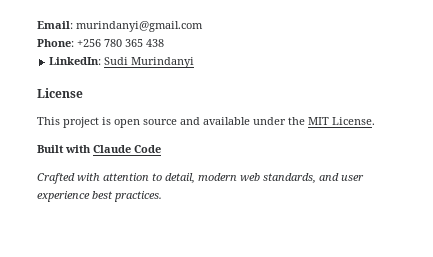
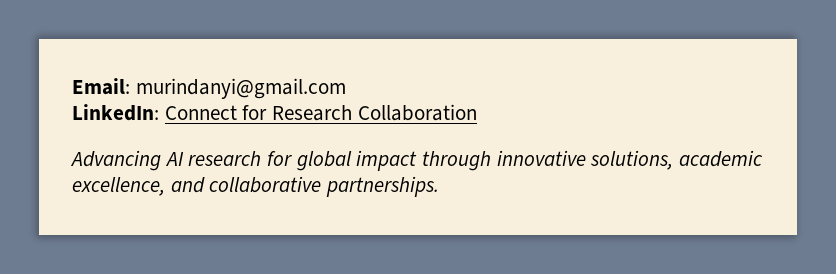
- Phone: +256 780 365 438
- LinkedIn: Sudi Murindanyi
- License
- This project is open source and available under the MIT License.
- Built with Claude Code
- Crafted with attention to detail, modern web standards, and user experience best practices.
+ LinkedIn: Connect for Research Collaboration
+ Advancing AI research for global impact through innovative solutions, academic excellence, and collaborative partnerships.

